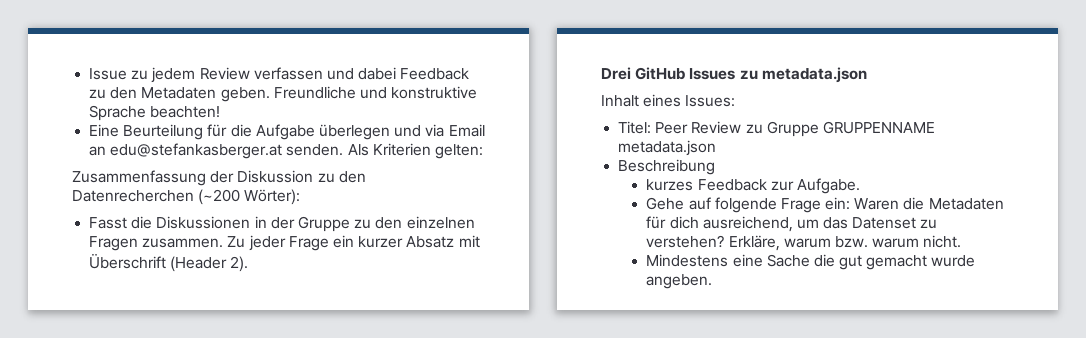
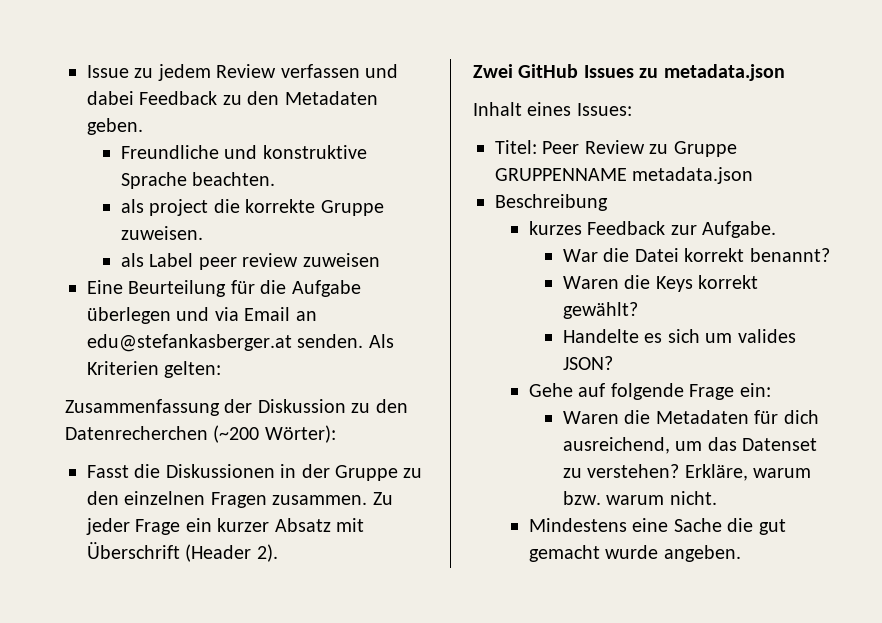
- Issue zu jedem Review verfassen und dabei Feedback zu den Metadaten geben. Freundliche und konstruktive Sprache beachten!
+ Issue zu jedem Review verfassen und dabei Feedback zu den Metadaten geben.
+ Freundliche und konstruktive Sprache beachten.
+ als project die korrekte Gruppe zuweisen.
+ als Label peer review zuweisen
- Drei GitHub Issues zu metadata.json
+ Zwei GitHub Issues zu metadata.json
+ War die Datei korrekt benannt?
+ Waren die Keys korrekt gewählt?
+ Handelte es sich um valides JSON?
- Gehe auf folgende Frage ein: Waren die Metadaten für dich ausreichend, um das Datenset zu verstehen?
+ Gehe auf folgende Frage ein:
+ Waren die Metadaten für dich ausreichend, um das Datenset zu verstehen?

